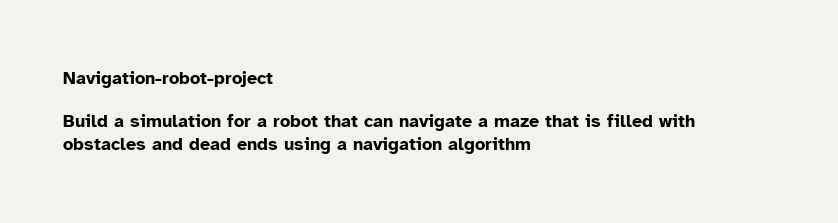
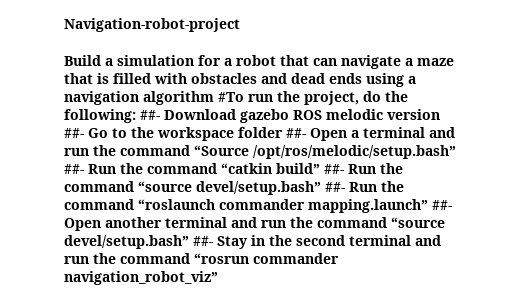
- Build a simulation for a robot that can navigate a maze that is filled with obstacles and dead ends using a navigation algorithm
+ Build a simulation for a robot that can navigate a maze that is filled with obstacles and dead ends using a navigation algorithm #To run the project, do the following: ##- Download gazebo ROS melodic version ##- Go to the workspace folder ##- Open a terminal and run the command “Source /opt/ros/melodic/setup.bash” ##- Run the command “catkin build” ##- Run the command “source devel/setup.bash” ##- Run the command “roslaunch commander mapping.launch” ##- Open another terminal and run the command “source devel/setup.bash” ##- Stay in the second terminal and run the command “rosrun commander navigation_robot_viz”

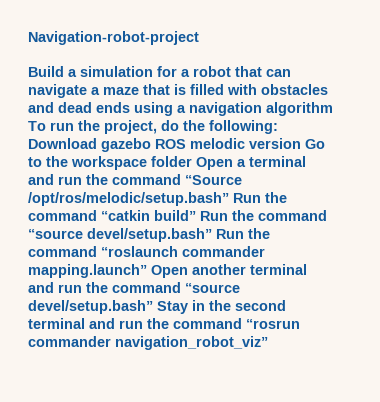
- Build a simulation for a robot that can navigate a maze that is filled with obstacles and dead ends using a navigation algorithm #To run the project, do the following:
+ Build a simulation for a robot that can navigate a maze that is filled with obstacles and dead ends using a navigation algorithm To run the project, do the following:
- ##- Download gazebo ROS melodic version ##- Go to the workspace folder ##- Open a terminal and run the command “Source /opt/ros/melodic/setup.bash” ##- Run the command “catkin build” ##- Run the command “source devel/setup.bash” ##- Run the command “roslaunch commander mapping.launch” ##- Open another terminal and run the command “source devel/setup.bash” ##- Stay in the second terminal and run the command “rosrun commander navigation_robot_viz”
+ Download gazebo ROS melodic version Go to the workspace folder Open a terminal and run the command “Source /opt/ros/melodic/setup.bash” Run the command “catkin build” Run the command “source devel/setup.bash” Run the command “roslaunch commander mapping.launch” Open another terminal and run the command “source devel/setup.bash” Stay in the second terminal and run the command “rosrun commander navigation_robot_viz”

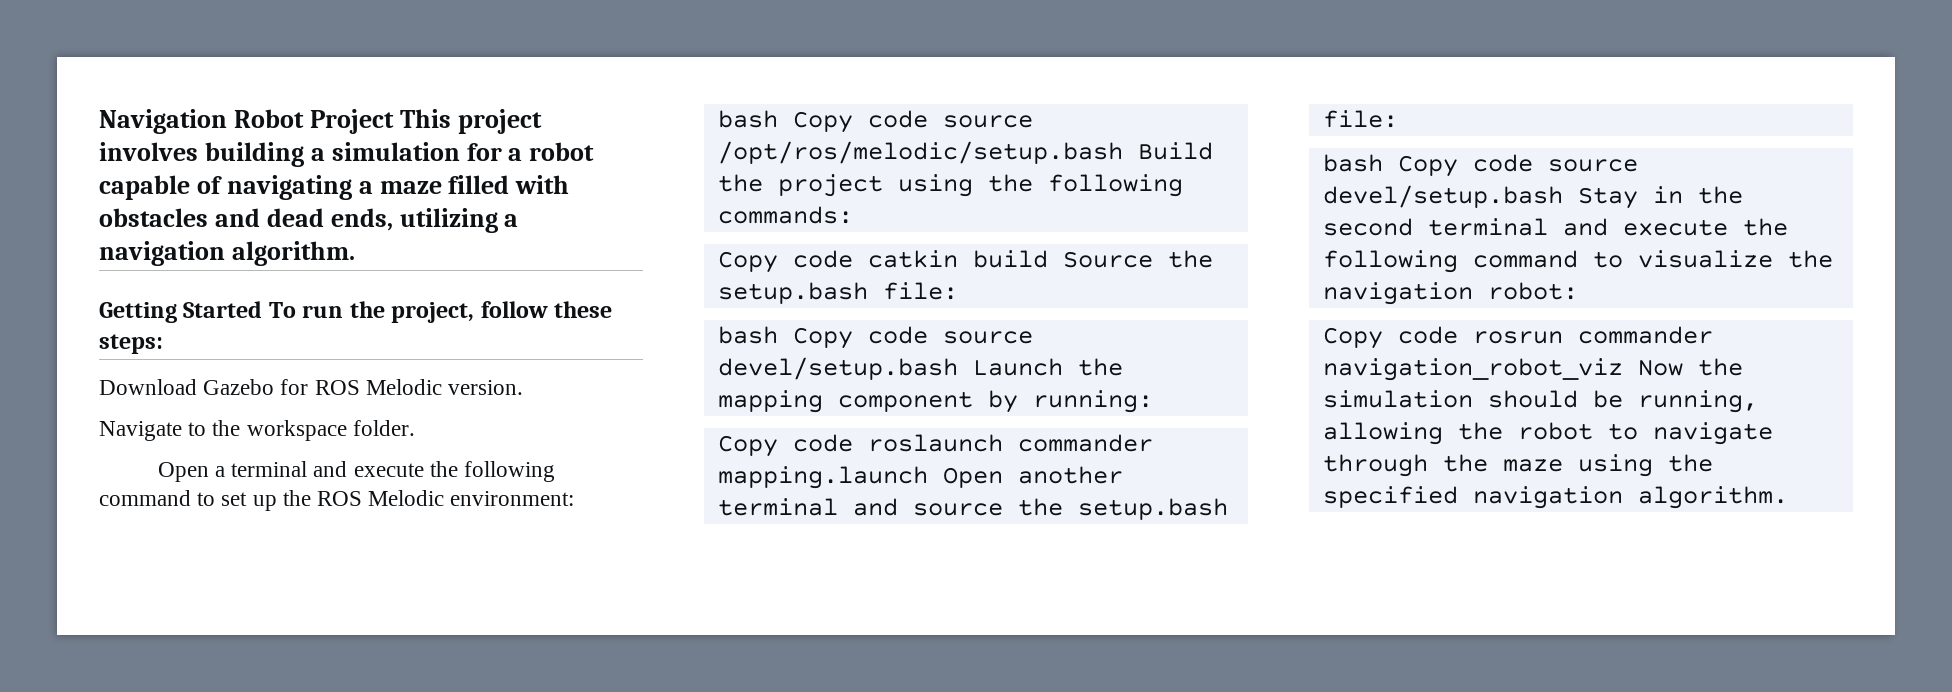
- Navigation-robot-project
- Build a simulation for a robot that can navigate a maze that is filled with obstacles and dead ends using a navigation algorithm To run the project, do the following: Download gazebo ROS melodic version Go to the workspace folder Open a terminal and run the command “Source /opt/ros/melodic/setup.bash” Run the command “catkin build” Run the command “source devel/setup.bash” Run the command “roslaunch commander mapping.launch” Open another terminal and run the command “source devel/setup.bash” Stay in the second terminal and run the command “rosrun commander navigation_robot_viz”
+ Navigation Robot Project This project involves building a simulation for a robot capable of navigating a maze filled with obstacles and dead ends, utilizing a navigation algorithm.
+ Getting Started To run the project, follow these steps:
+ Download Gazebo for ROS Melodic version.
+ Navigate to the workspace folder.
+ Open a terminal and execute the following command to set up the ROS Melodic environment:
+ bash Copy code source /opt/ros/melodic/setup.bash Build the project using the following commands:
+ Copy code catkin build Source the setup.bash file:
+ bash Copy code source devel/setup.bash Launch the mapping component by running:
+ Copy code roslaunch commander mapping.launch Open another terminal and source the setup.bash file:
+ bash Copy code source devel/setup.bash Stay in the second terminal and execute the following command to visualize the navigation robot:
+ Copy code rosrun commander navigation_robot_viz Now the simulation should be running, allowing the robot to navigate through the maze using the specified navigation algorithm.

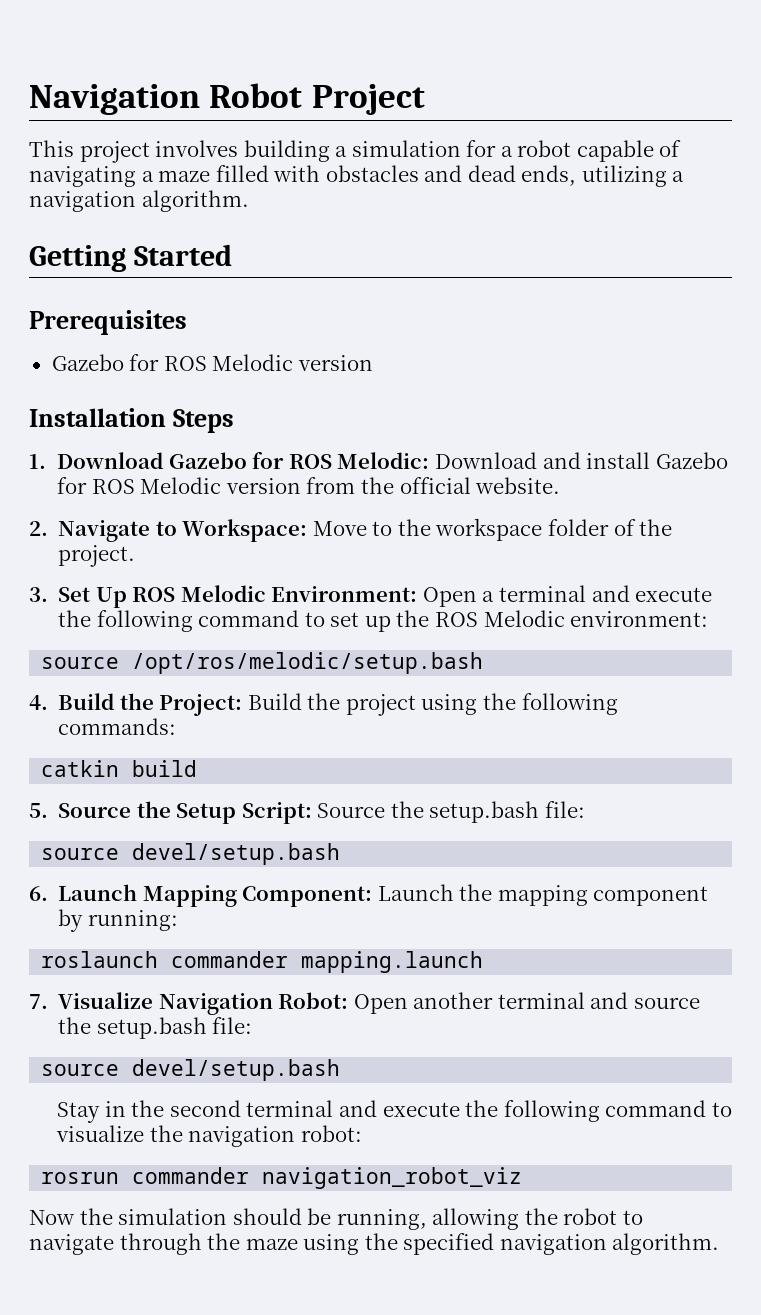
- Navigation Robot Project This project involves building a simulation for a robot capable of navigating a maze filled with obstacles and dead ends, utilizing a navigation algorithm.
+ Navigation Robot Project
+ This project involves building a simulation for a robot capable of navigating a maze filled with obstacles and dead ends, utilizing a navigation algorithm.
- Getting Started To run the project, follow these steps:
- Download Gazebo for ROS Melodic version.
- Navigate to the workspace folder.
- Open a terminal and execute the following command to set up the ROS Melodic environment:
+ Getting Started
+ Prerequisites
+ Gazebo for ROS Melodic version
+ Installation Steps
+ 1. Download Gazebo for ROS Melodic: Download and install Gazebo for ROS Melodic version from the official website.
+ 2. Navigate to Workspace: Move to the workspace folder of the project.
+ 3. Set Up ROS Melodic Environment: Open a terminal and execute the following command to set up the ROS Melodic environment:
- bash Copy code source /opt/ros/melodic/setup.bash Build the project using the following commands:
+ source /opt/ros/melodic/setup.bash
+ 4. Build the Project: Build the project using the following commands:
- Copy code catkin build Source the setup.bash file:
- bash Copy code source devel/setup.bash Launch the mapping component by running:
+ catkin build
+ 5. Source the Setup Script: Source the setup.bash file:
+ source devel/setup.bash
+ 6. Launch Mapping Component: Launch the mapping component by running:
- Copy code roslaunch commander mapping.launch Open another terminal and source the setup.bash file:
- bash Copy code source devel/setup.bash Stay in the second terminal and execute the following command to visualize the navigation robot:
+ roslaunch commander mapping.launch
+ 7. Visualize Navigation Robot: Open another terminal and source the setup.bash file:
+ source devel/setup.bash
+ Stay in the second terminal and execute the following command to visualize the navigation robot:
- Copy code rosrun commander navigation_robot_viz Now the simulation should be running, allowing the robot to navigate through the maze using the specified navigation algorithm.
+ rosrun commander navigation_robot_viz
+ Now the simulation should be running, allowing the robot to navigate through the maze using the specified navigation algorithm.

